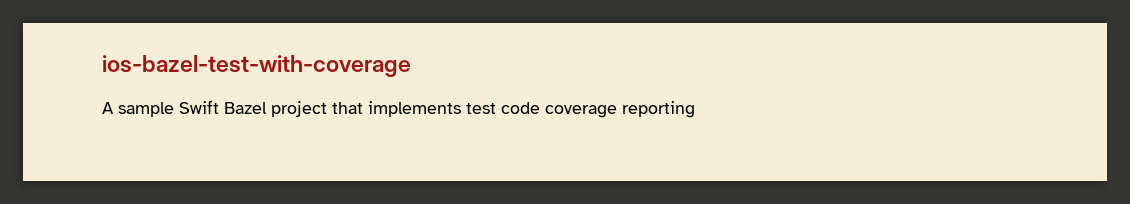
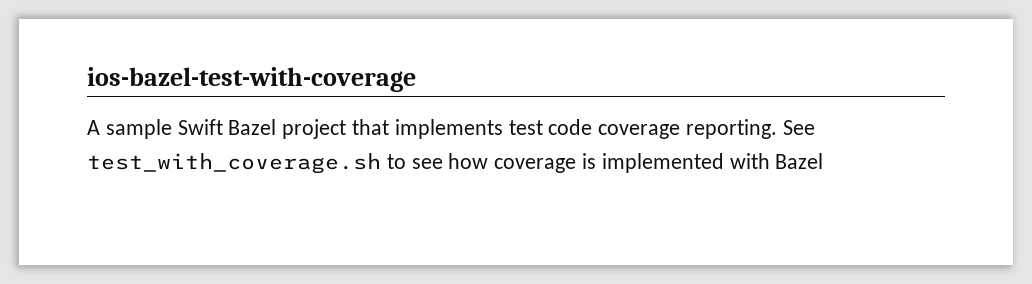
- A sample Swift Bazel project that implements test code coverage reporting
+ A sample Swift Bazel project that implements test code coverage reporting. See test_with_coverage.sh to see how coverage is implemented with Bazel

